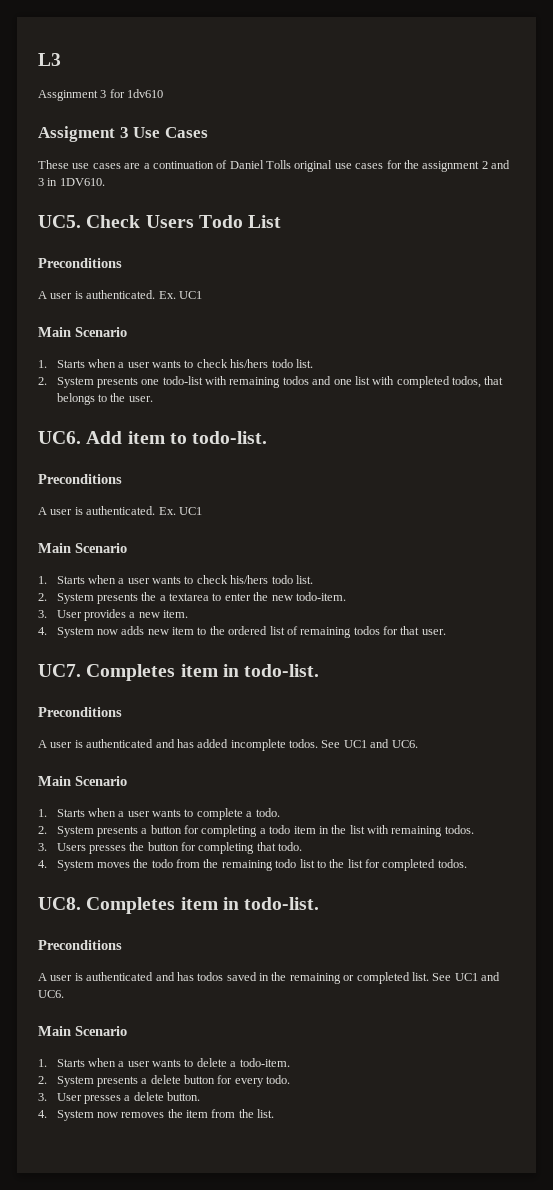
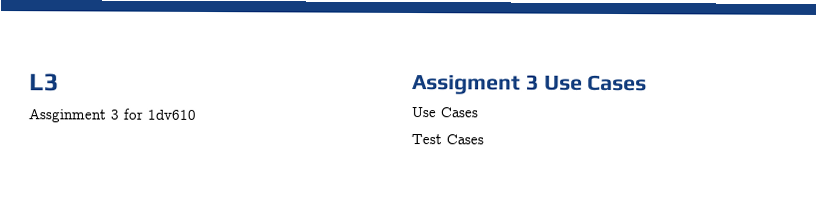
  Assigment 3 Use Cases
- These use cases are a continuation of Daniel Tolls original use cases for the assignment 2 and 3 in 1DV610.
- UC5. Check Users Todo List
- Preconditions
- A user is authenticated. Ex. UC1
- Main Scenario
- 1. Starts when a user wants to check his/hers todo list.
- 2. System presents one todo-list with remaining todos and one list with completed todos, that belongs to the user.
- UC6. Add item to todo-list.
- Preconditions
- A user is authenticated. Ex. UC1
- Main Scenario
- 1. Starts when a user wants to check his/hers todo list.
- 2. System presents the a textarea to enter the new todo-item.
- 3. User provides a new item.
- 4. System now adds new item to the ordered list of remaining todos for that user.
- UC7. Completes item in todo-list.
- Preconditions
- A user is authenticated and has added incomplete todos. See UC1 and UC6.
- Main Scenario
- 1. Starts when a user wants to complete a todo.
- 2. System presents a button for completing a todo item in the list with remaining todos.
- 3. Users presses the button for completing that todo.
- 4. System moves the todo from the remaining todo list to the list for completed todos.
- UC8. Completes item in todo-list.
- Preconditions
- A user is authenticated and has todos saved in the remaining or completed list. See UC1 and UC6.
- Main Scenario
- 1. Starts when a user wants to delete a todo-item.
- 2. System presents a delete button for every todo.
- 3. User presses a delete button.
- 4. System now removes the item from the list.
+ Use Cases
+ Test Cases

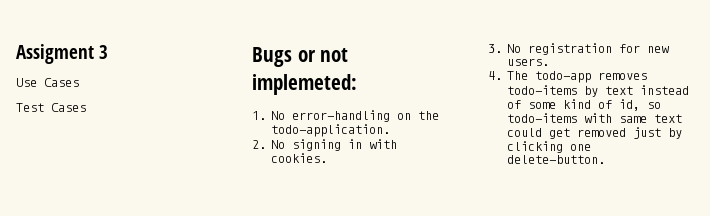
- L3
- Assginment 3 for 1dv610
- Assigment 3 Use Cases
+ Assigment 3
+ Bugs or not implemeted:
+ 1. No error-handling on the todo-application.
+ 2. No signing in with cookies.
+ 3. No registration for new users.
+ 4. The todo-app removes todo-items by text instead of some kind of id, so todo-items with same text could get removed just by clicking one delete-button.

